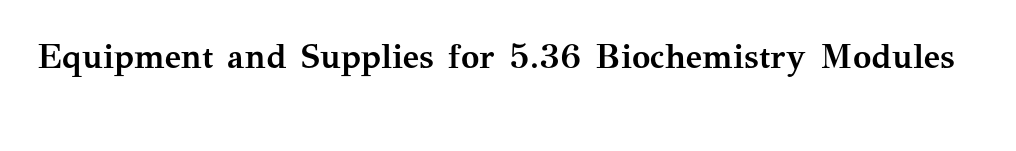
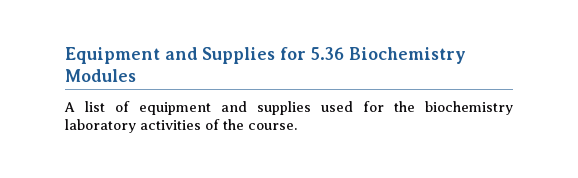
+ A list of equipment and supplies used for the biochemistry laboratory activities of the course.

